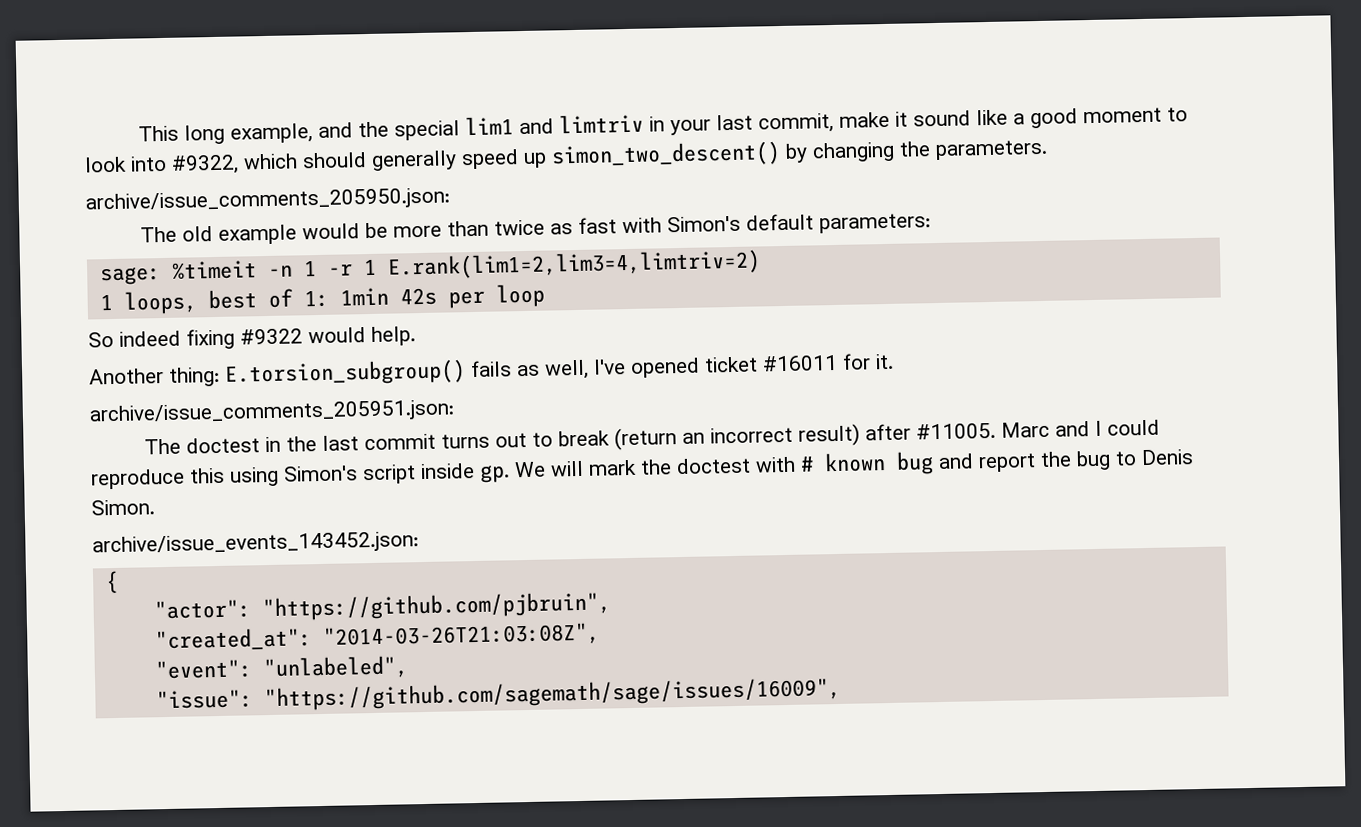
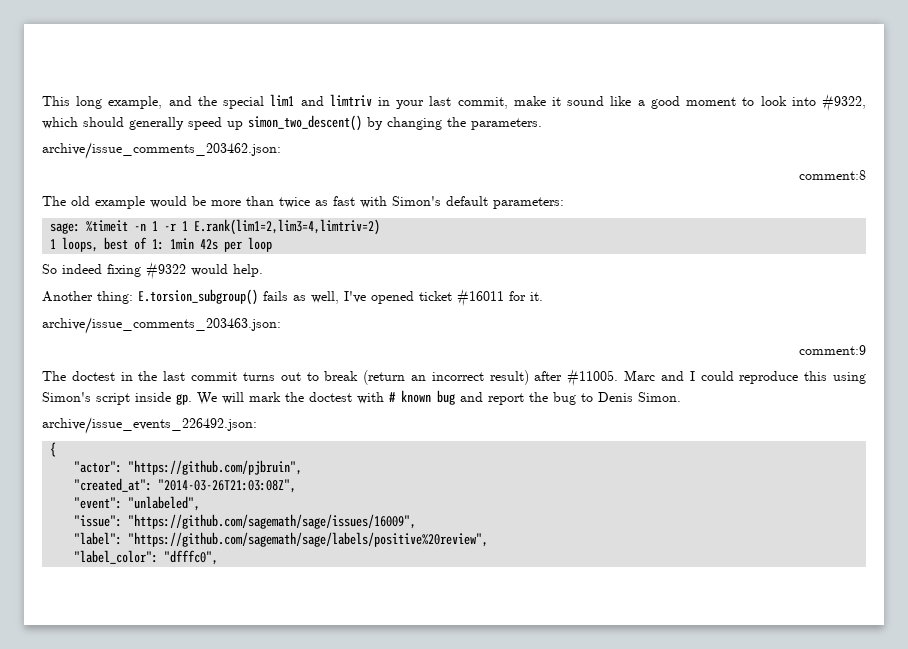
- archive/issue_comments_205950.json:
+ archive/issue_comments_203462.json:
+ comment:8
- archive/issue_comments_205951.json:
+ archive/issue_comments_203463.json:
+ comment:9
- archive/issue_events_143452.json:
+ archive/issue_events_226492.json:
+ "label": "https://github.com/sagemath/sage/labels/positive%20review",
+ "label_color": "dfffc0",

